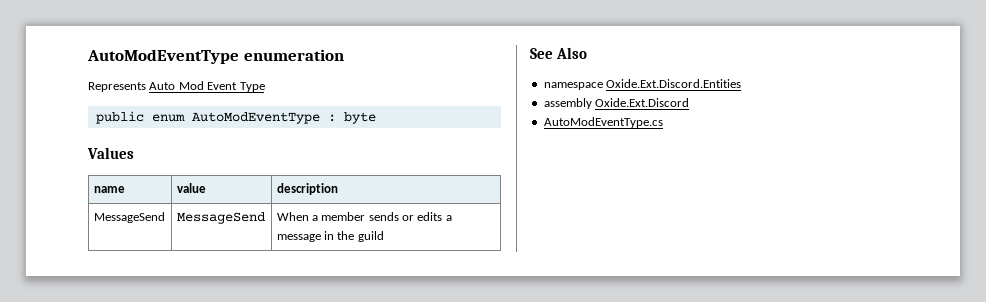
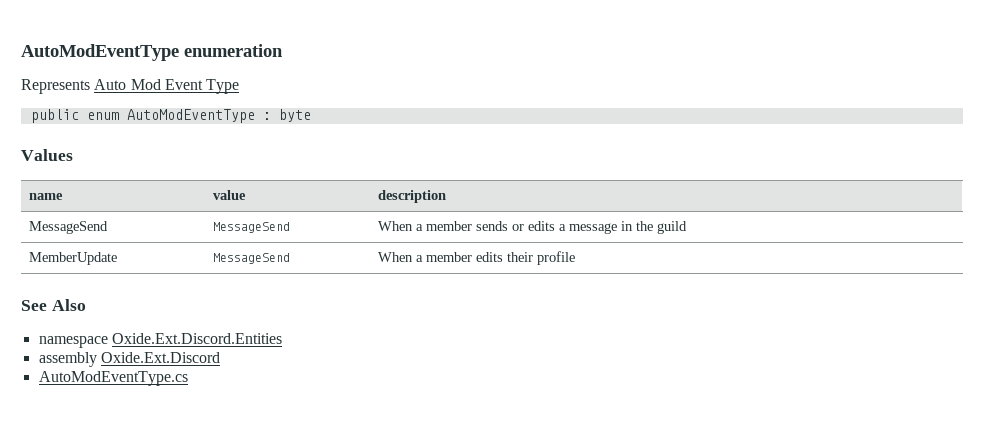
+ MemberUpdate | MessageSend | When a member edits their profile

